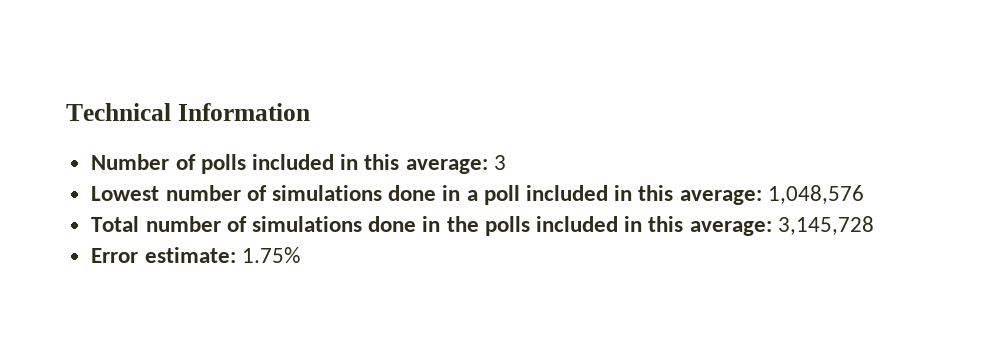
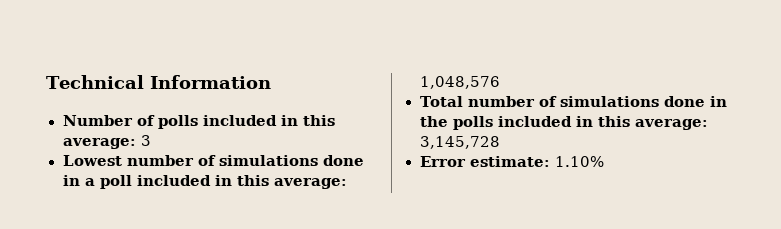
- Error estimate: 1.75%
+ Error estimate: 1.10%

